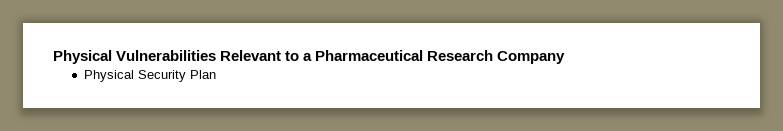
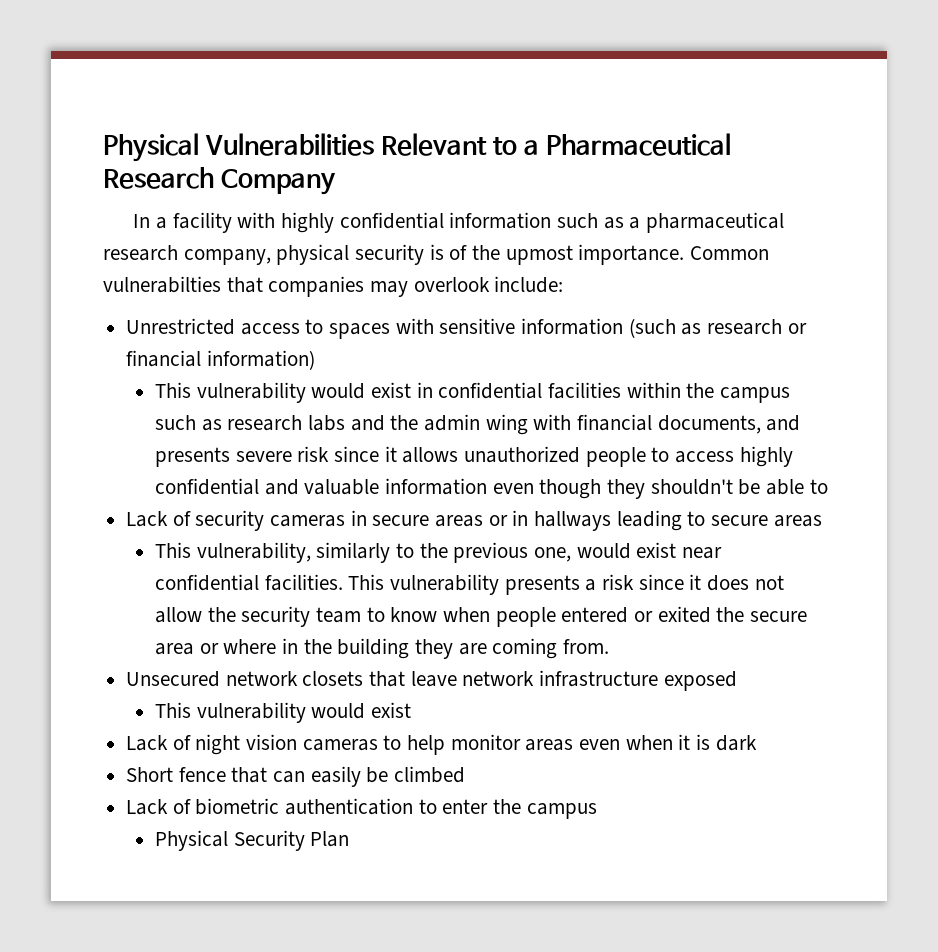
+ In a facility with highly confidential information such as a pharmaceutical research company, physical security is of the upmost importance. Common vulnerabilties that companies may overlook include:
+ Unrestricted access to spaces with sensitive information (such as research or financial information)
+ This vulnerability would exist in confidential facilities within the campus such as research labs and the admin wing with financial documents, and presents severe risk since it allows unauthorized people to access highly confidential and valuable information even though they shouldn't be able to
+ Lack of security cameras in secure areas or in hallways leading to secure areas
+ This vulnerability, similarly to the previous one, would exist near confidential facilities. This vulnerability presents a risk since it does not allow the security team to know when people entered or exited the secure area or where in the building they are coming from.
+ Unsecured network closets that leave network infrastructure exposed
+ This vulnerability would exist
+ Lack of night vision cameras to help monitor areas even when it is dark
+ Short fence that can easily be climbed
+ Lack of biometric authentication to enter the campus

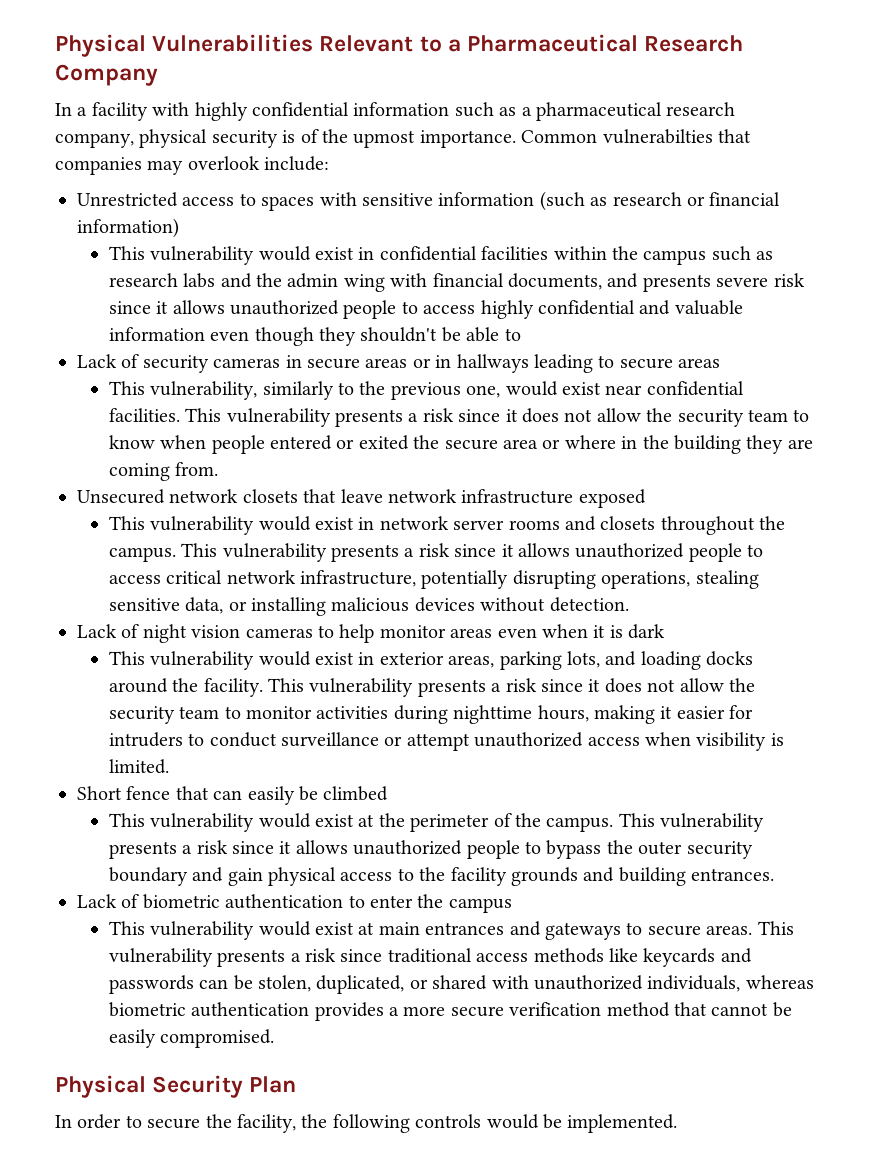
  Unsecured network closets that leave network infrastructure exposed
- This vulnerability would exist
+ This vulnerability would exist in network server rooms and closets throughout the campus. This vulnerability presents a risk since it allows unauthorized people to access critical network infrastructure, potentially disrupting operations, stealing sensitive data, or installing malicious devices without detection.
+ This vulnerability would exist in exterior areas, parking lots, and loading docks around the facility. This vulnerability presents a risk since it does not allow the security team to monitor activities during nighttime hours, making it easier for intruders to conduct surveillance or attempt unauthorized access when visibility is limited.
+ This vulnerability would exist at the perimeter of the campus. This vulnerability presents a risk since it allows unauthorized people to bypass the outer security boundary and gain physical access to the facility grounds and building entrances.
+ This vulnerability would exist at main entrances and gateways to secure areas. This vulnerability presents a risk since traditional access methods like keycards and passwords can be stolen, duplicated, or shared with unauthorized individuals, whereas biometric authentication provides a more secure verification method that cannot be easily compromised.
  Physical Security Plan
+ In order to secure the facility, the following controls would be implemented.

